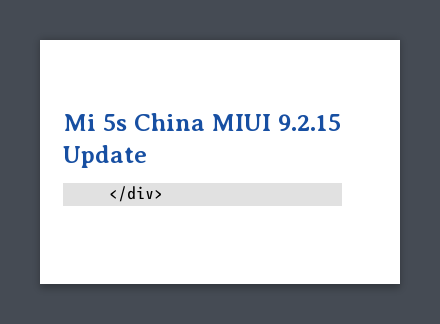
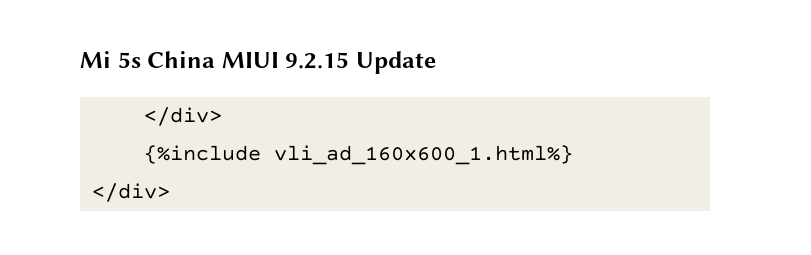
+ {%include vli_ad_160x600_1.html%}
+ </div>

